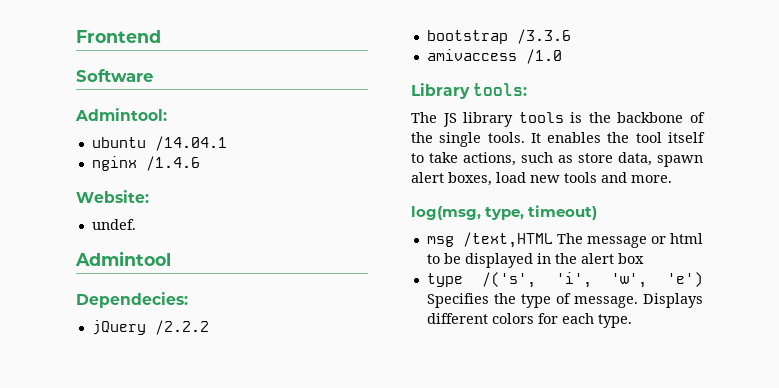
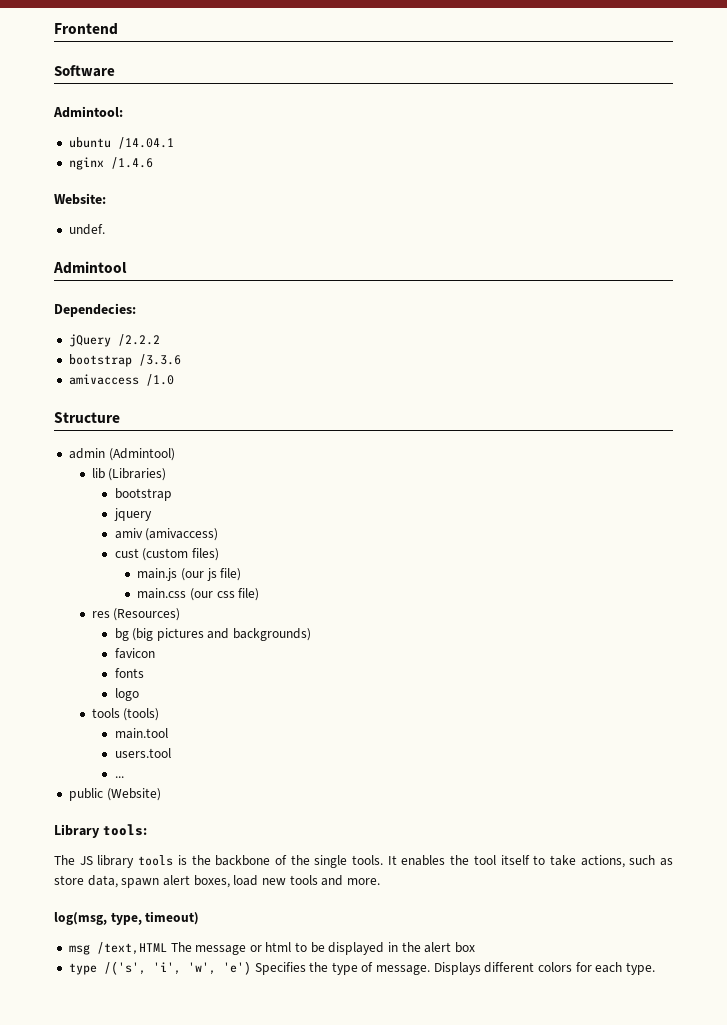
+ Structure
+ admin (Admintool)
+ lib (Libraries)
+ bootstrap
+ jquery
+ amiv (amivaccess)
+ cust (custom files)
+ main.js (our js file)
+ main.css (our css file)
+ res (Resources)
+ bg (big pictures and backgrounds)
+ favicon
+ fonts
+ logo
+ tools (tools)
+ main.tool
+ users.tool
+ ...
+ public (Website)

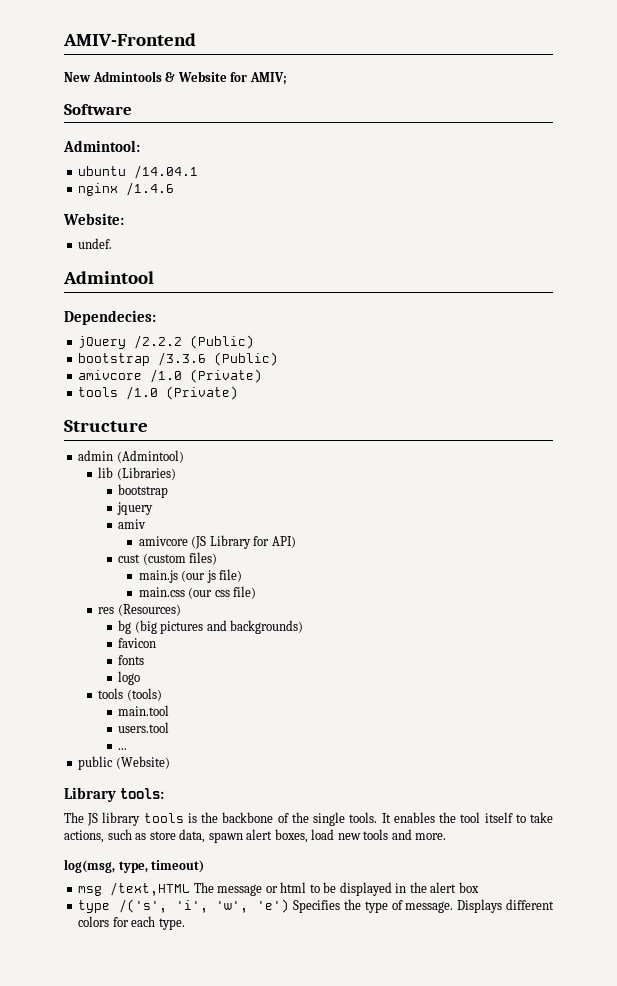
- Frontend
+ AMIV-Frontend
+ New Admintools & Website for AMIV;
- jQuery /2.2.2
+ jQuery /2.2.2 (Public)
- bootstrap /3.3.6
- amivaccess /1.0
+ bootstrap /3.3.6 (Public)
+ amivcore /1.0 (Private)
+ tools /1.0 (Private)
- amiv (amivaccess)
+ amiv
+ amivcore (JS Library for API)

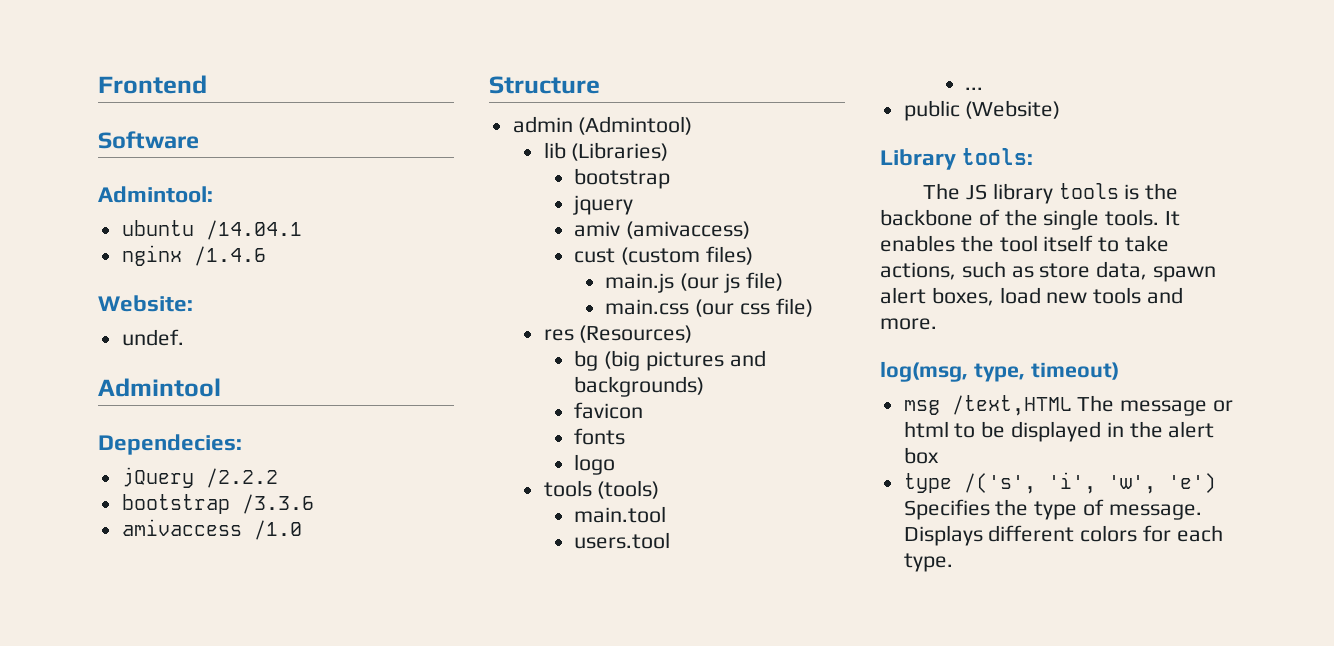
- AMIV-Frontend
- New Admintools & Website for AMIV;
+ Frontend
- jQuery /2.2.2 (Public)
+ jQuery /2.2.2
- bootstrap /3.3.6 (Public)
- amivcore /1.0 (Private)
- tools /1.0 (Private)
+ bootstrap /3.3.6
+ amivaccess /1.0
- amiv
- amivcore (JS Library for API)
+ amiv (amivaccess)

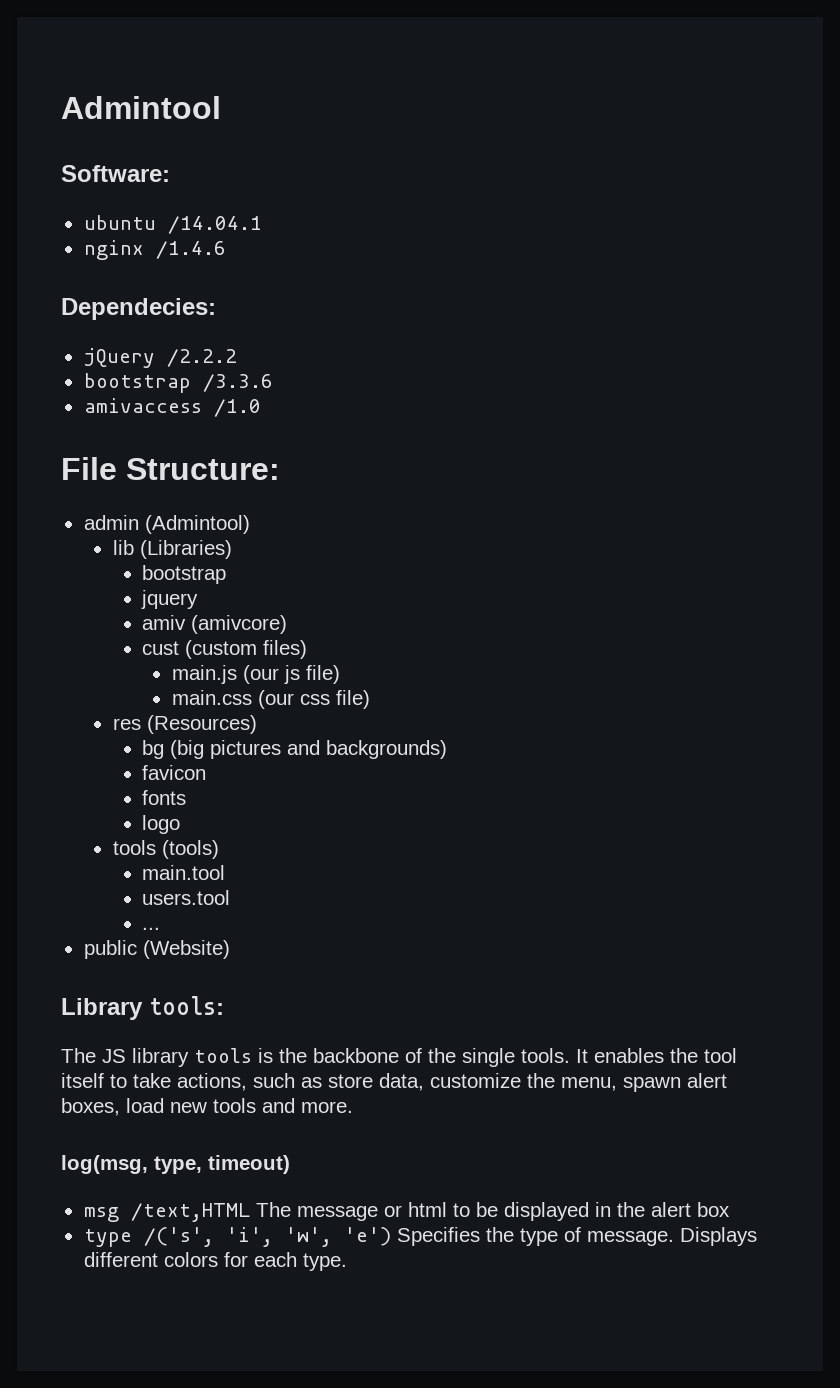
- Frontend
- Software
- Admintool:
+ Admintool
+ Software:
- Website:
- undef.
- Admintool
- Structure
+ File Structure:
- amiv (amivaccess)
+ amiv (amivcore)
- It enables the tool itself to take actions, such as store data, spawn alert boxes, load new tools and more.
+ It enables the tool itself to take actions, such as store data, customize the menu, spawn alert boxes, load new tools and more.

